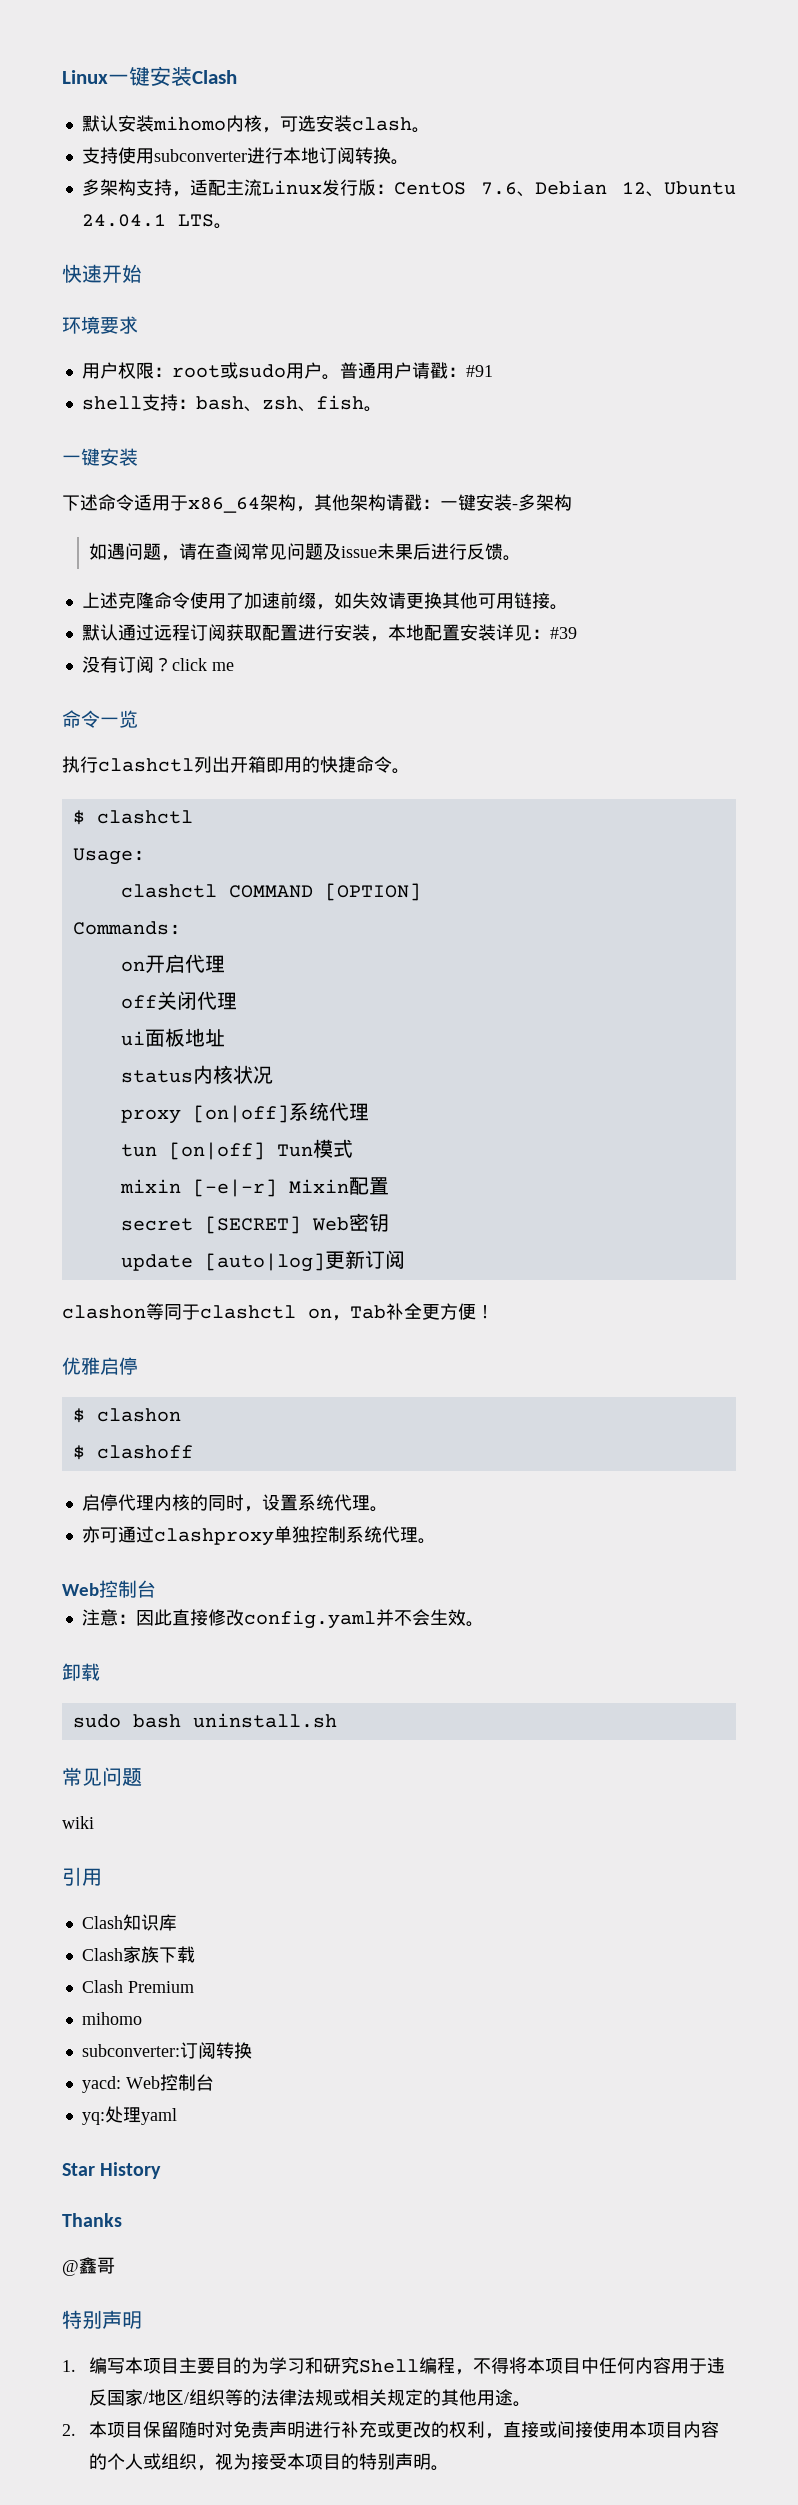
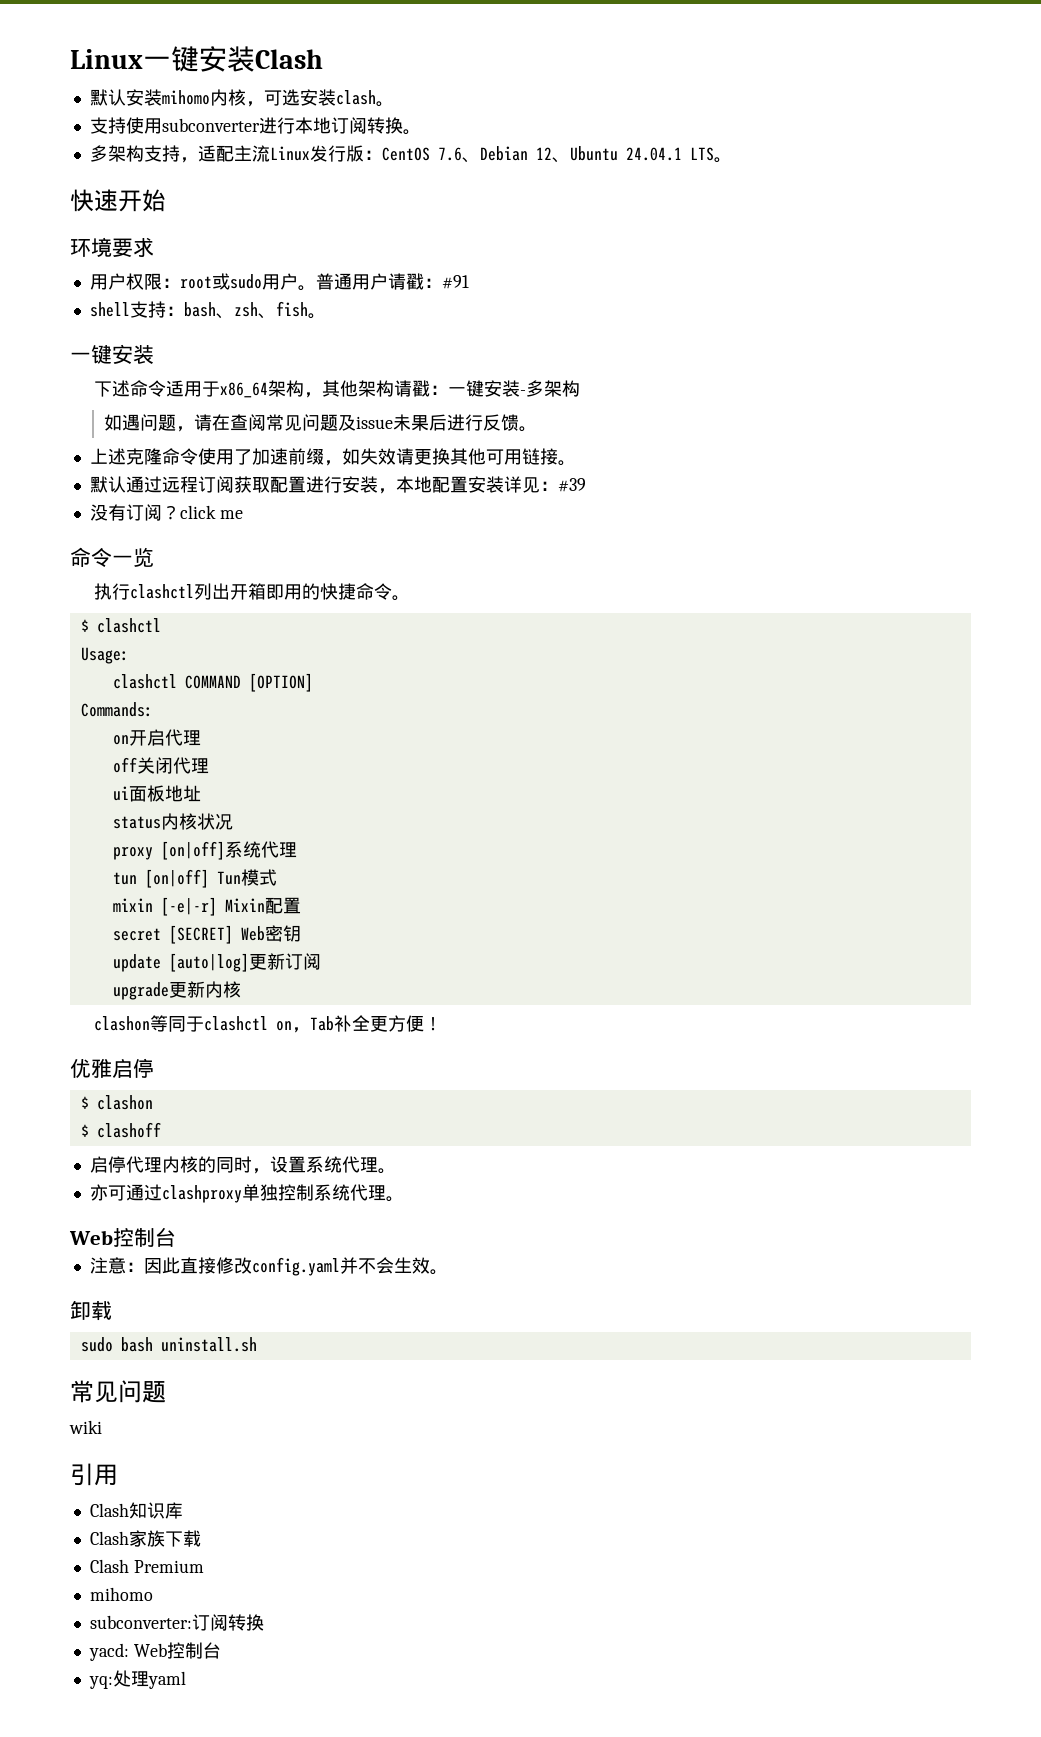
+ upgrade更新内核
- Star History
- Thanks
- @鑫哥
- 特别声明
- 1.编写本项目主要目的为学习和研究Shell编程，不得将本项目中任何内容用于违反国家/地区/组织等的法律法规或相关规定的其他用途。
- 2.本项目保留随时对免责声明进行补充或更改的权利，直接或间接使用本项目内容的个人或组织，视为接受本项目的特别声明。

